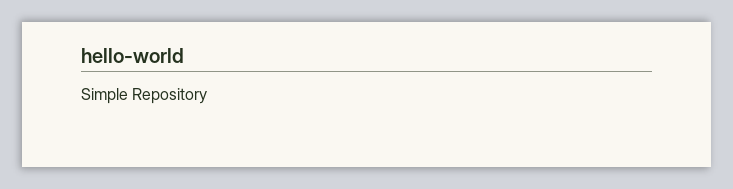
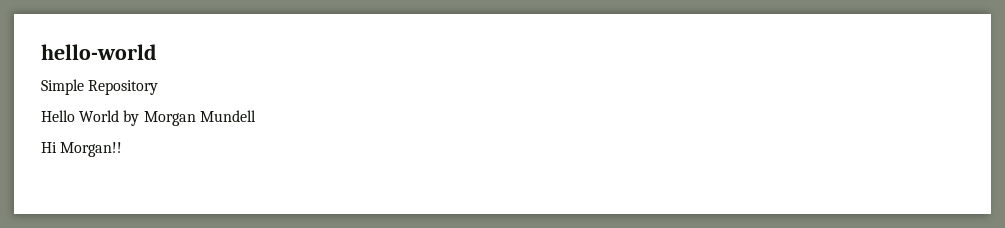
+ Hello World by Morgan Mundell
+ Hi Morgan!!

